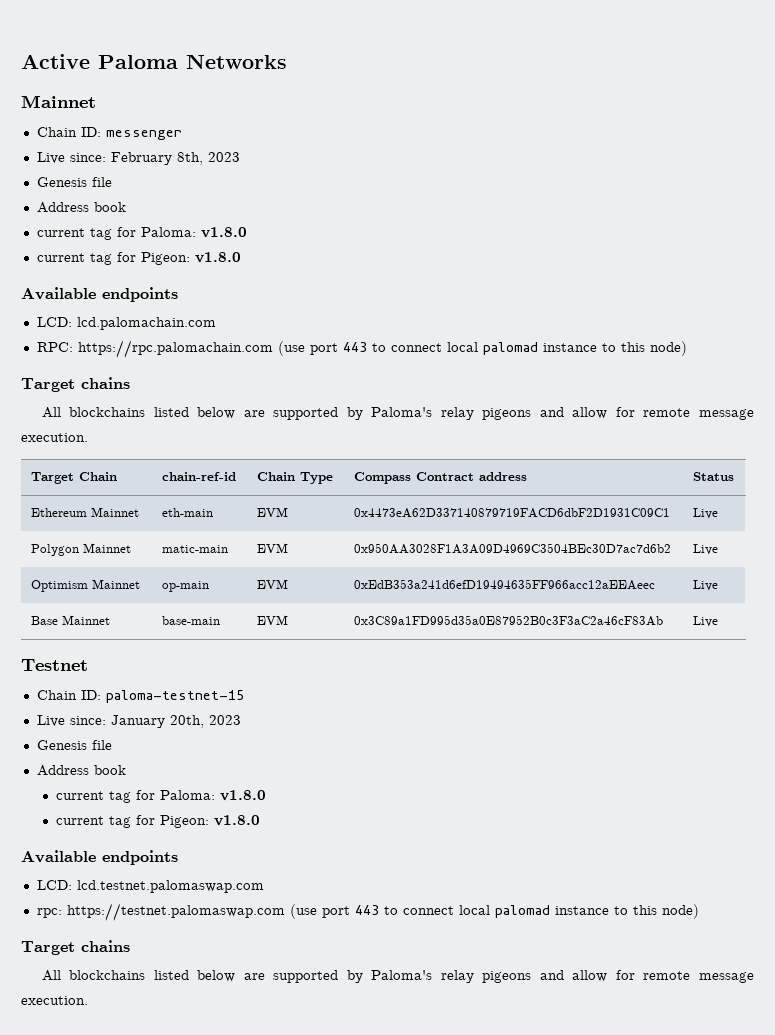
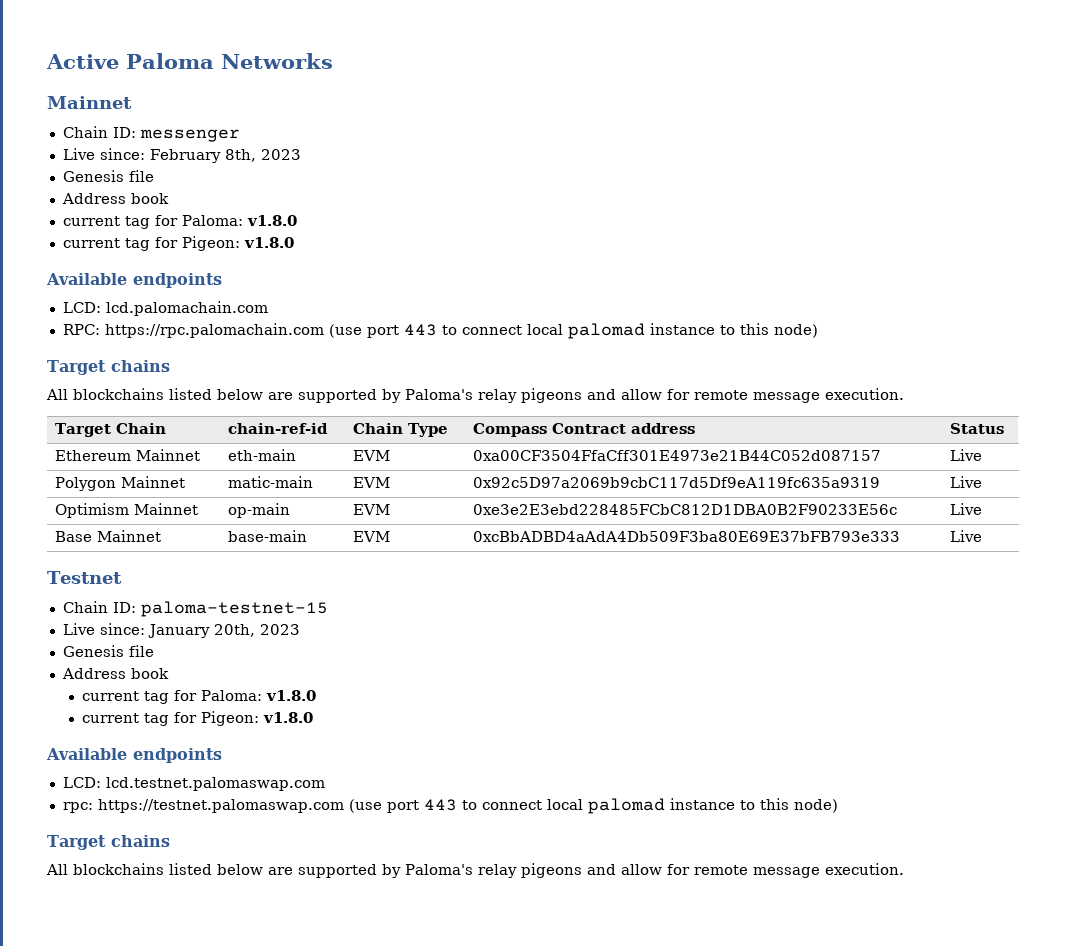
- Ethereum Mainnet | eth-main | EVM | 0x4473eA62D337140879719FACD6dbF2D1931C09C1 | Live
+ Ethereum Mainnet | eth-main | EVM | 0xa00CF3504FfaCff301E4973e21B44C052d087157 | Live
- Polygon Mainnet | matic-main | EVM | 0x950AA3028F1A3A09D4969C3504BEc30D7ac7d6b2 | Live
+ Polygon Mainnet | matic-main | EVM | 0x92c5D97a2069b9cbC117d5Df9eA119fc635a9319 | Live
- Optimism Mainnet | op-main | EVM | 0xEdB353a241d6efD19494635FF966acc12aEEAeec | Live
+ Optimism Mainnet | op-main | EVM | 0xe3e2E3ebd228485FCbC812D1DBA0B2F90233E56c | Live
- Base Mainnet | base-main | EVM | 0x3C89a1FD995d35a0E87952B0c3F3aC2a46cF83Ab | Live
+ Base Mainnet | base-main | EVM | 0xcBbADBD4aAdA4Db509F3ba80E69E37bFB793e333 | Live

